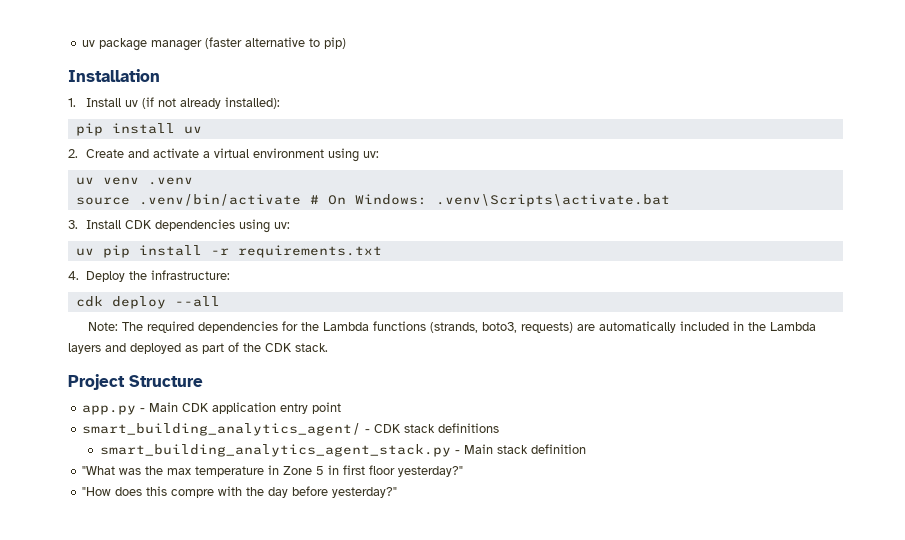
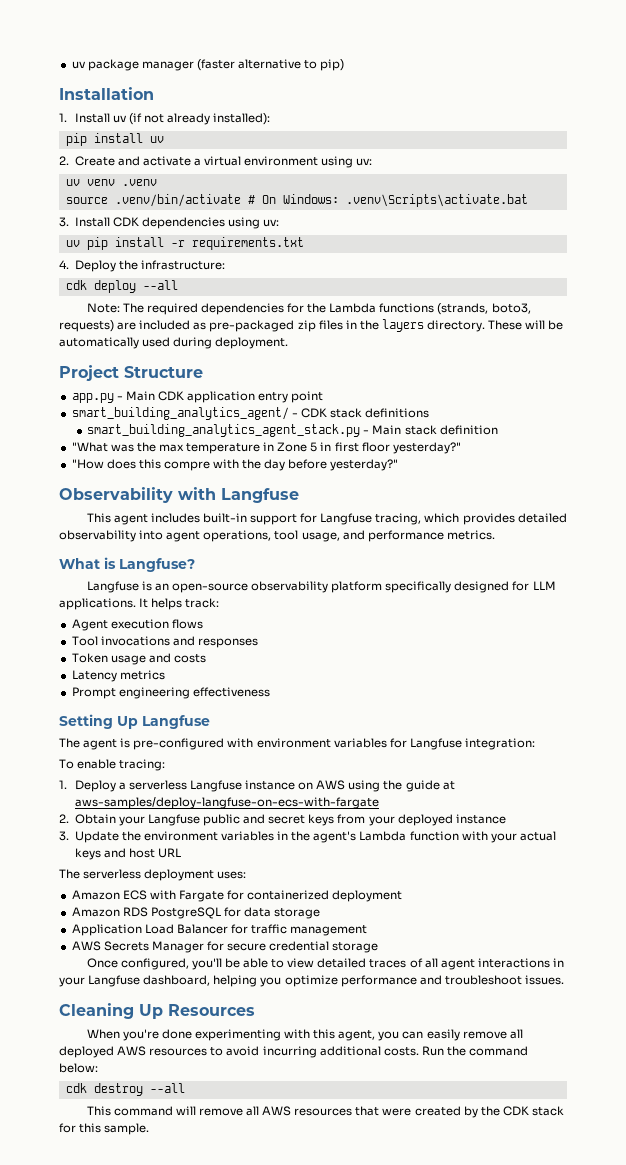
- Note: The required dependencies for the Lambda functions (strands, boto3, requests) are automatically included in the Lambda layers and deployed as part of the CDK stack.
+ Note: The required dependencies for the Lambda functions (strands, boto3, requests) are included as pre-packaged zip files in the layers directory. These will be automatically used during deployment.
+ Observability with Langfuse
+ This agent includes built-in support for Langfuse tracing, which provides detailed observability into agent operations, tool usage, and performance metrics.
+ What is Langfuse?
+ Langfuse is an open-source observability platform specifically designed for LLM applications. It helps track:
+ Agent execution flows
+ Tool invocations and responses
+ Token usage and costs
+ Latency metrics
+ Prompt engineering effectiveness
+ Setting Up Langfuse
+ The agent is pre-configured with environment variables for Langfuse integration:
+ To enable tracing:
+ 1. Deploy a serverless Langfuse instance on AWS using the guide at aws-samples/deploy-langfuse-on-ecs-with-fargate
+ 2. Obtain your Langfuse public and secret keys from your deployed instance
+ 3. Update the environment variables in the agent's Lambda function with your actual keys and host URL
+ The serverless deployment uses:
+ Amazon ECS with Fargate for containerized deployment
+ Amazon RDS PostgreSQL for data storage
+ Application Load Balancer for traffic management
+ AWS Secrets Manager for secure credential storage
+ Once configured, you'll be able to view detailed traces of all agent interactions in your Langfuse dashboard, helping you optimize performance and troubleshoot issues.
+ Cleaning Up Resources
+ When you're done experimenting with this agent, you can easily remove all deployed AWS resources to avoid incurring additional costs. Run the command below:
+ cdk destroy --all
+ This command will remove all AWS resources that were created by the CDK stack for this sample.

